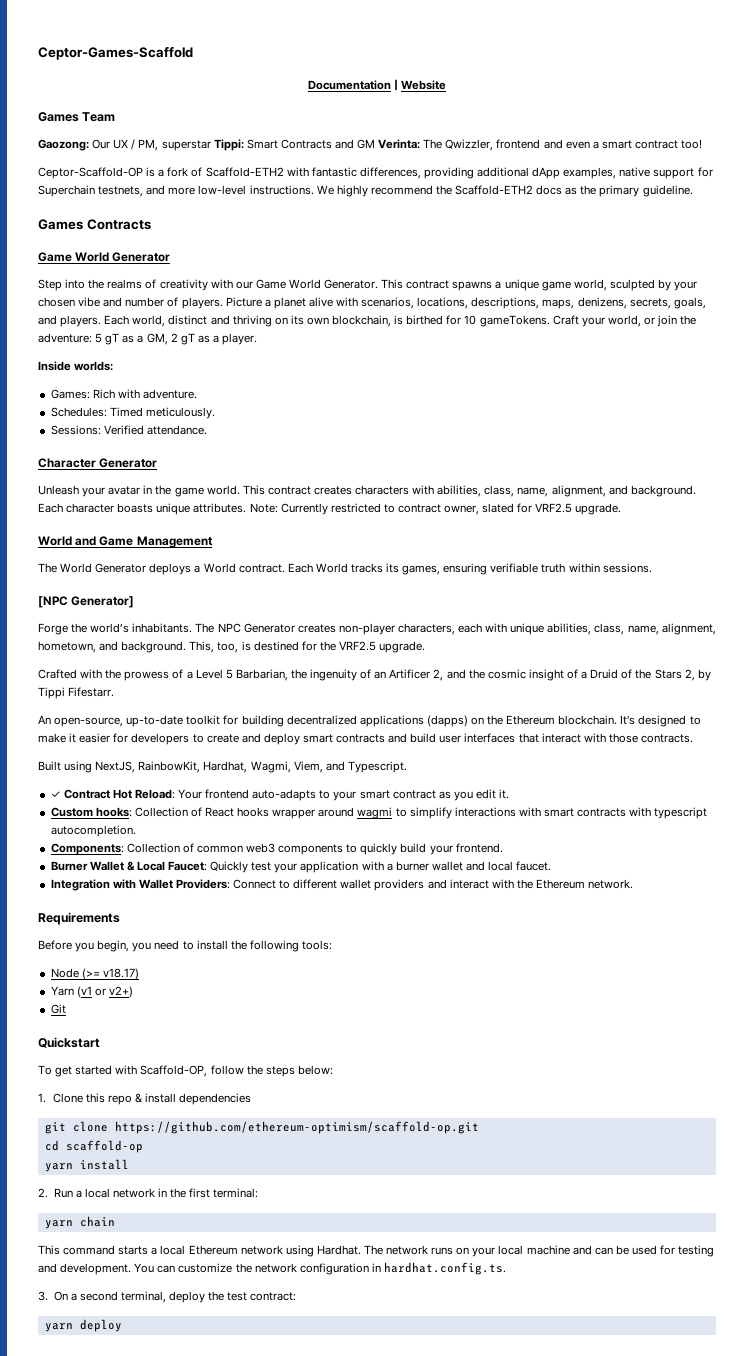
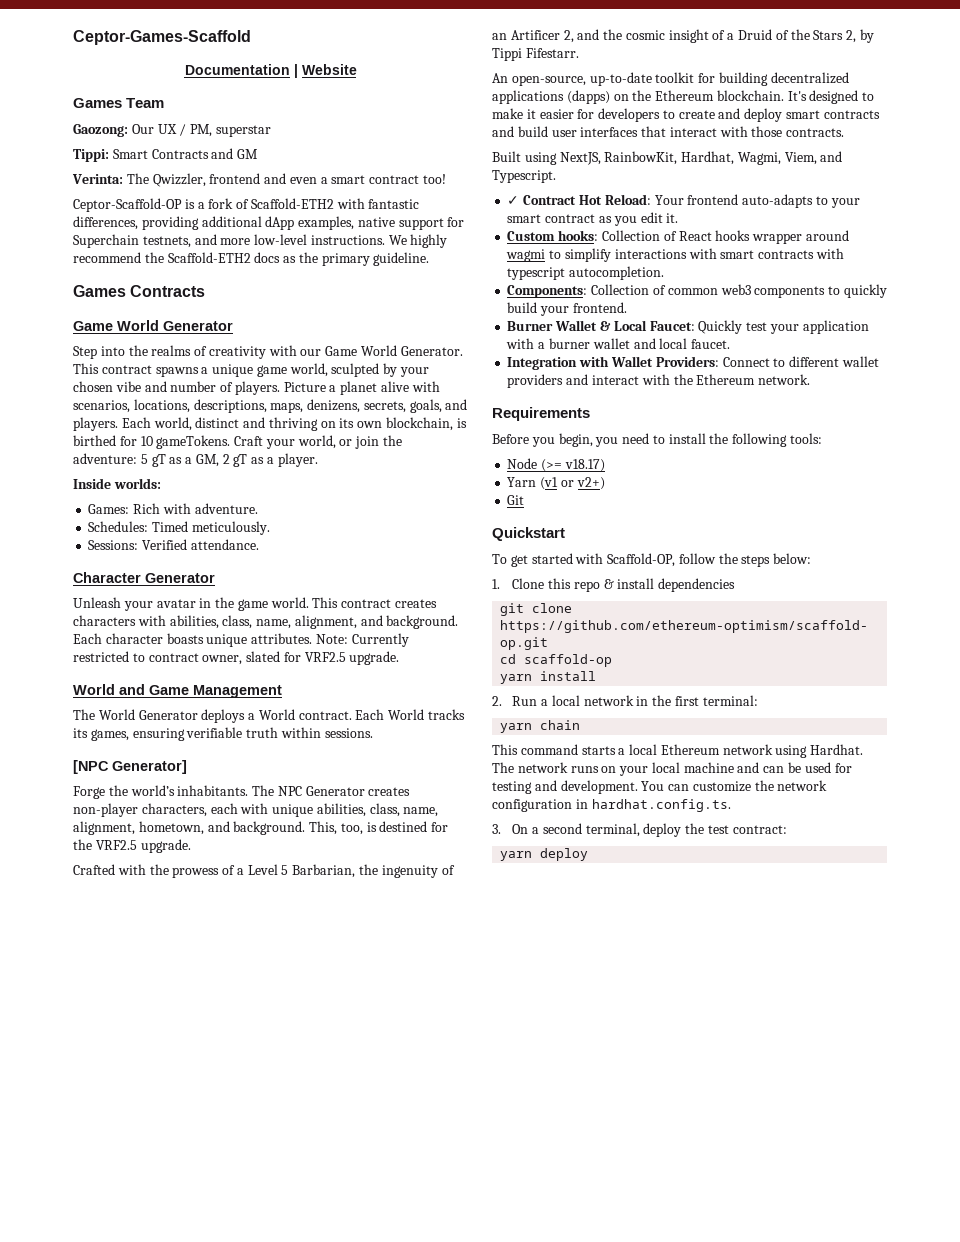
- Gaozong: Our UX / PM, superstar Tippi: Smart Contracts and GM Verinta: The Qwizzler, frontend and even a smart contract too!
+ Gaozong: Our UX / PM, superstar
+ Tippi: Smart Contracts and GM
+ Verinta: The Qwizzler, frontend and even a smart contract too!

